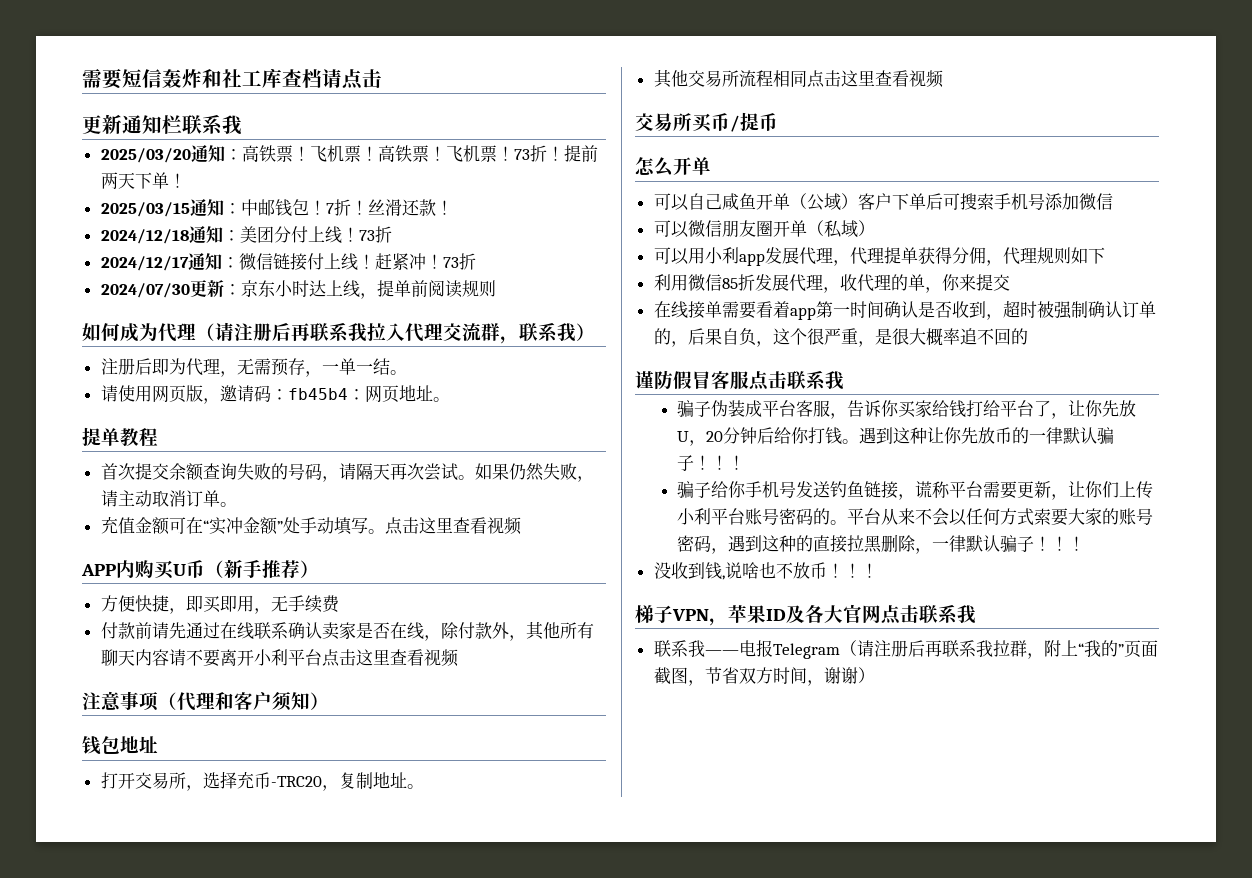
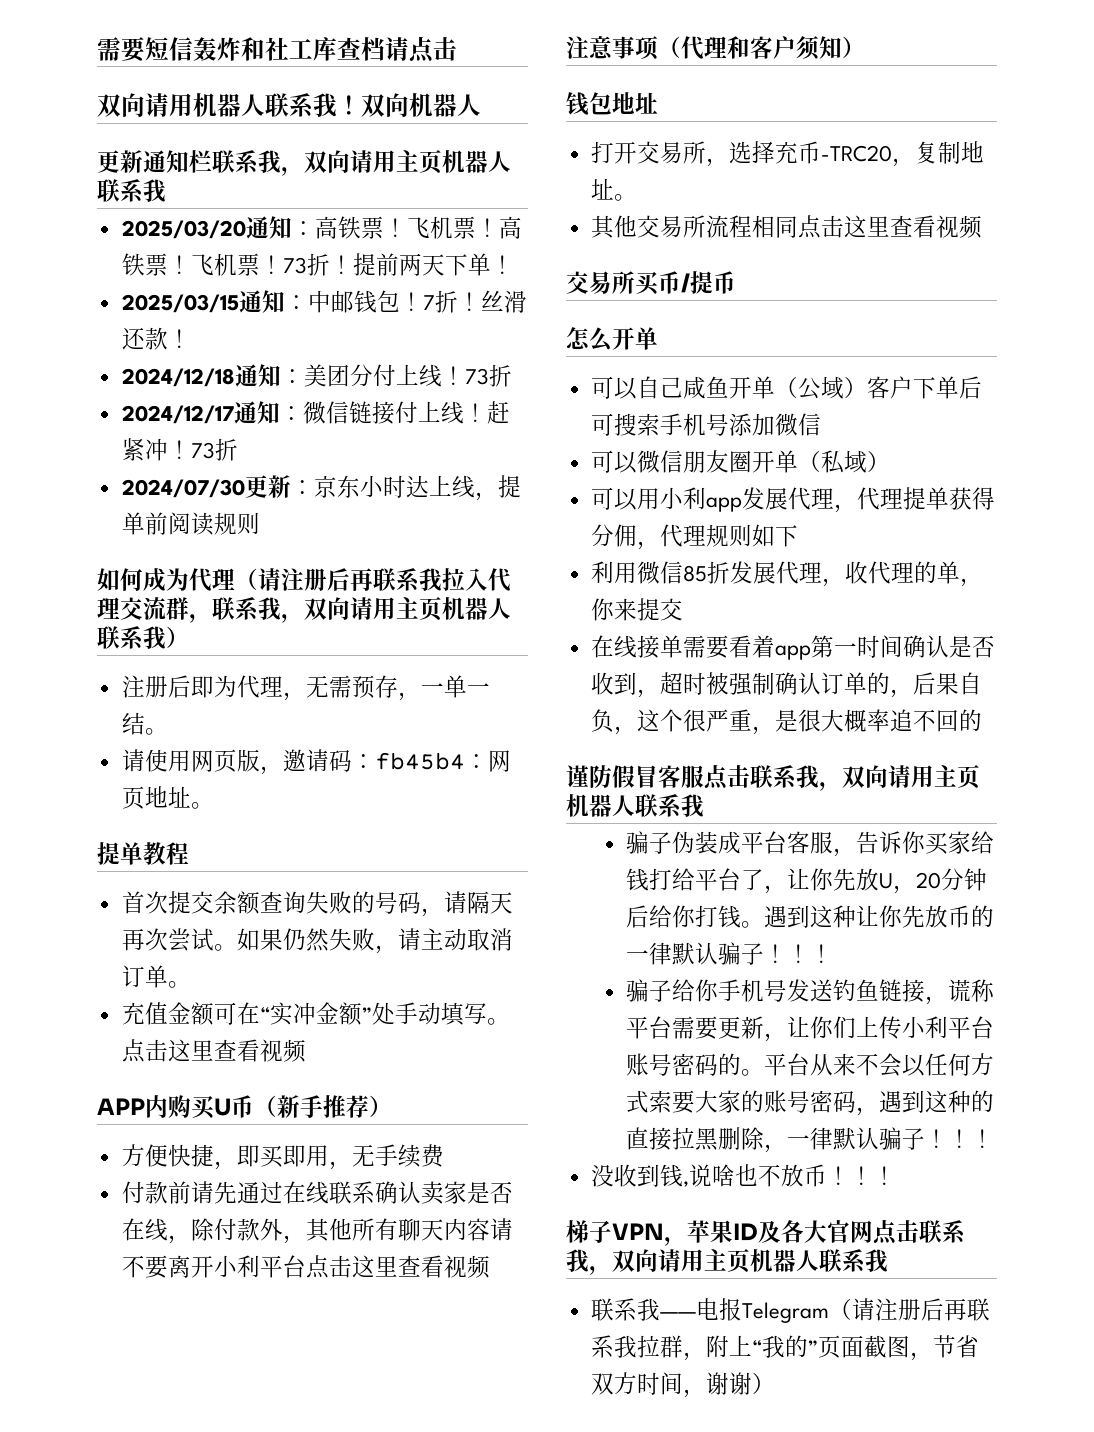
- 更新通知栏联系我
+ 双向请用机器人联系我！双向机器人
+ 更新通知栏联系我，双向请用主页机器人联系我
- 如何成为代理（请注册后再联系我拉入代理交流群，联系我）
+ 如何成为代理（请注册后再联系我拉入代理交流群，联系我，双向请用主页机器人联系我）
- 谨防假冒客服点击联系我
+ 谨防假冒客服点击联系我，双向请用主页机器人联系我
- 梯子VPN，苹果ID及各大官网点击联系我
+ 梯子VPN，苹果ID及各大官网点击联系我，双向请用主页机器人联系我

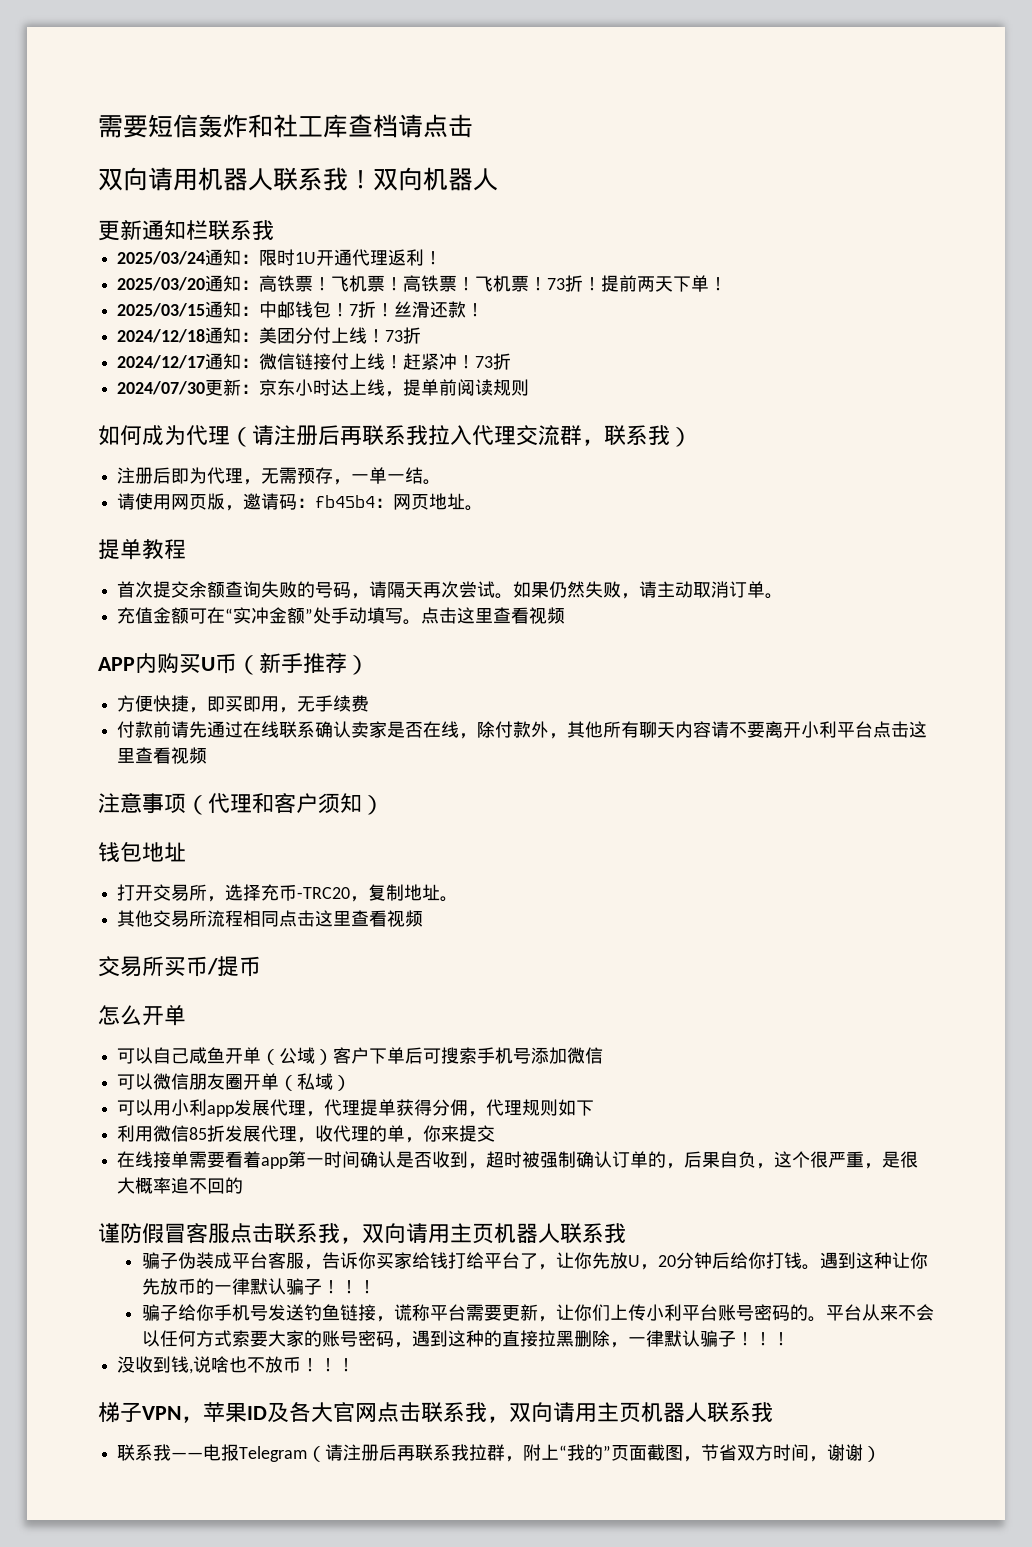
- 更新通知栏联系我，双向请用主页机器人联系我
+ 更新通知栏联系我
+ 2025/03/24通知：限时1U开通代理返利！
- 如何成为代理（请注册后再联系我拉入代理交流群，联系我，双向请用主页机器人联系我）
+ 如何成为代理（请注册后再联系我拉入代理交流群，联系我）

